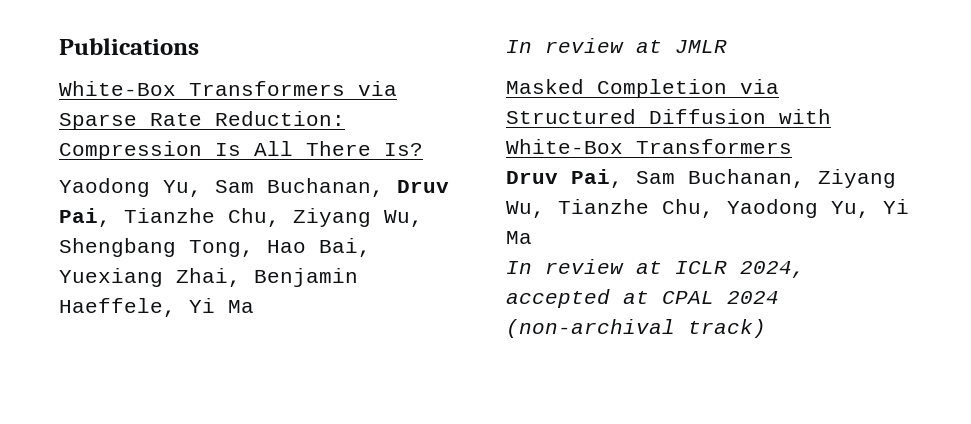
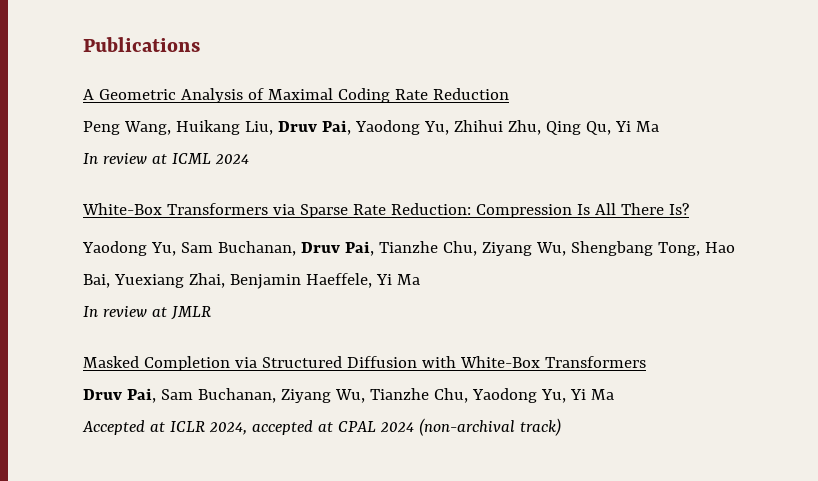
+ A Geometric Analysis of Maximal Coding Rate Reduction
+ Peng Wang, Huikang Liu, Druv Pai, Yaodong Yu, Zhihui Zhu, Qing Qu, Yi Ma
+ In review at ICML 2024
- In review at ICLR 2024, accepted at CPAL 2024 (non-archival track)
+ Accepted at ICLR 2024, accepted at CPAL 2024 (non-archival track)

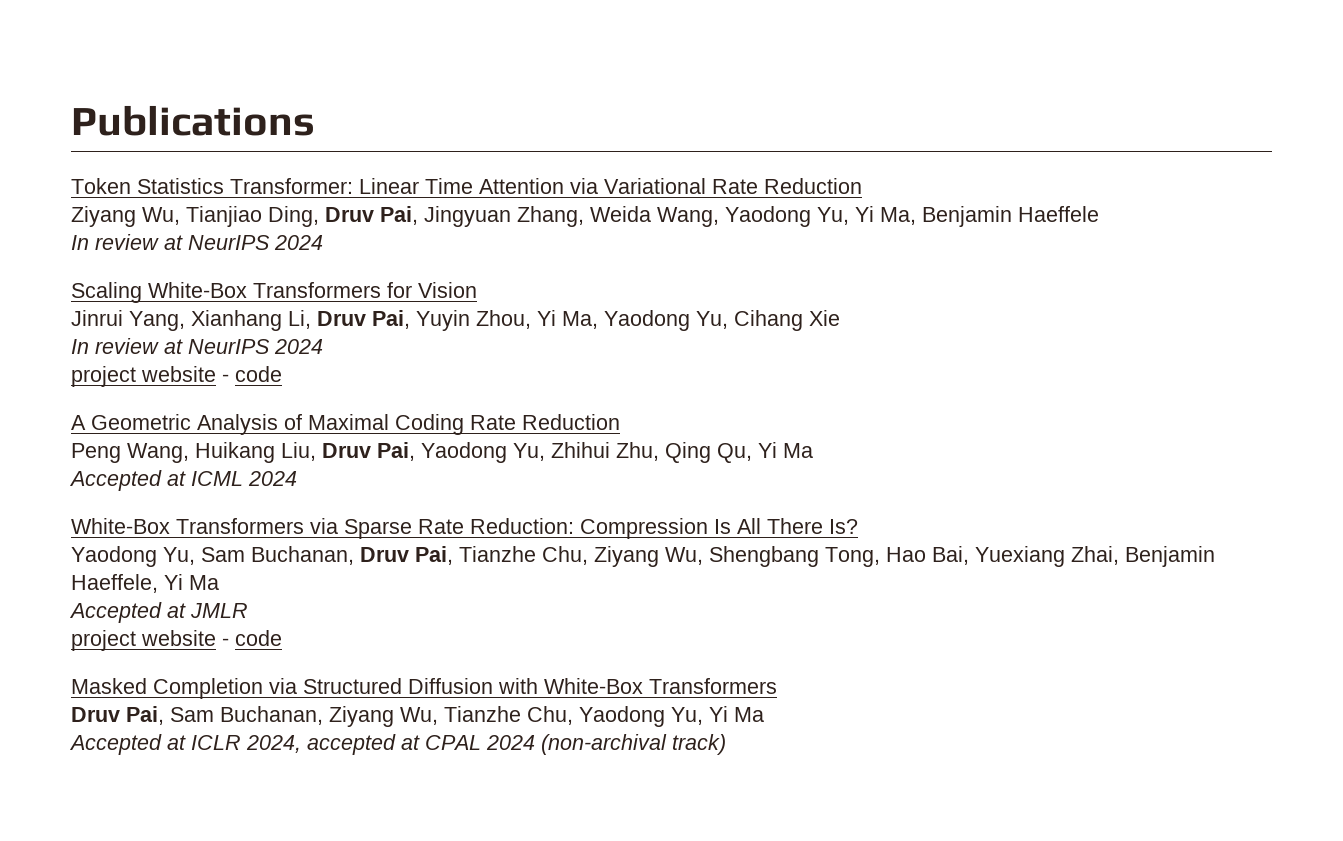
+ Token Statistics Transformer: Linear Time Attention via Variational Rate Reduction
+ Ziyang Wu, Tianjiao Ding, Druv Pai, Jingyuan Zhang, Weida Wang, Yaodong Yu, Yi Ma, Benjamin Haeffele
+ In review at NeurIPS 2024
+ Scaling White-Box Transformers for Vision
+ Jinrui Yang, Xianhang Li, Druv Pai, Yuyin Zhou, Yi Ma, Yaodong Yu, Cihang Xie
+ In review at NeurIPS 2024
+ project website - code
- In review at ICML 2024
+ Accepted at ICML 2024
- In review at JMLR
+ Accepted at JMLR
+ project website - code

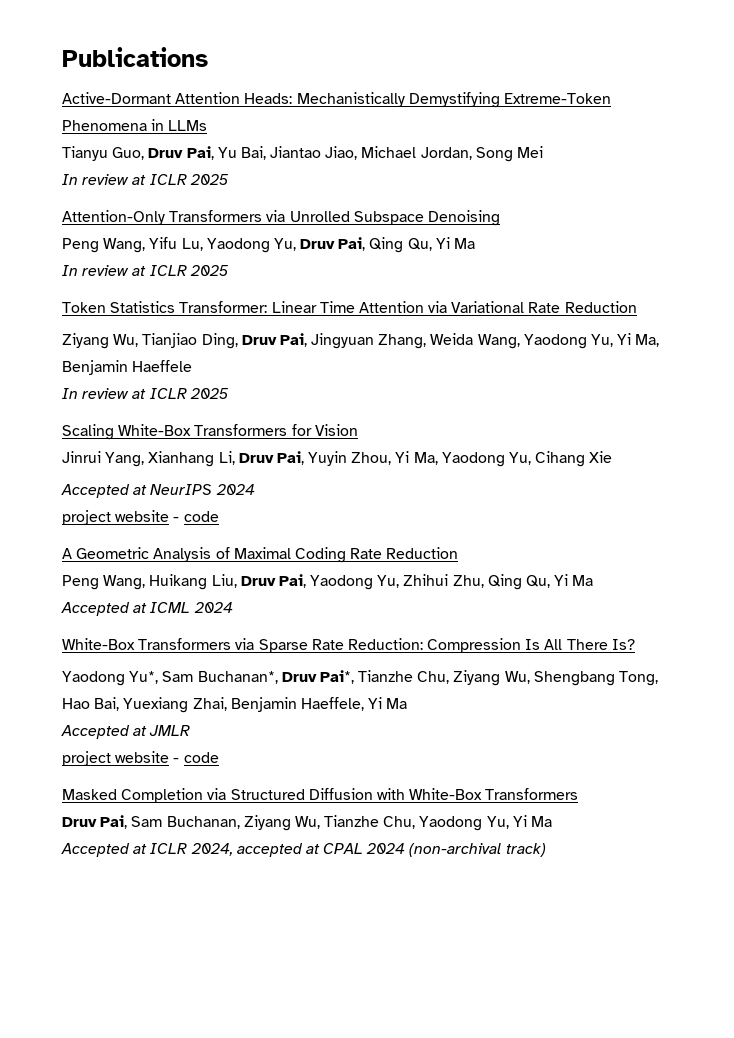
+ Active-Dormant Attention Heads: Mechanistically Demystifying Extreme-Token Phenomena in LLMs
+ Tianyu Guo, Druv Pai, Yu Bai, Jiantao Jiao, Michael Jordan, Song Mei
+ In review at ICLR 2025
+ Attention-Only Transformers via Unrolled Subspace Denoising
+ Peng Wang, Yifu Lu, Yaodong Yu, Druv Pai, Qing Qu, Yi Ma
+ In review at ICLR 2025
  Ziyang Wu, Tianjiao Ding, Druv Pai, Jingyuan Zhang, Weida Wang, Yaodong Yu, Yi Ma, Benjamin Haeffele
- In review at NeurIPS 2024
+ In review at ICLR 2025
  Jinrui Yang, Xianhang Li, Druv Pai, Yuyin Zhou, Yi Ma, Yaodong Yu, Cihang Xie
- In review at NeurIPS 2024
+ Accepted at NeurIPS 2024
- Yaodong Yu, Sam Buchanan, Druv Pai, Tianzhe Chu, Ziyang Wu, Shengbang Tong, Hao Bai, Yuexiang Zhai, Benjamin Haeffele, Yi Ma
+ Yaodong Yu*, Sam Buchanan*, Druv Pai*, Tianzhe Chu, Ziyang Wu, Shengbang Tong, Hao Bai, Yuexiang Zhai, Benjamin Haeffele, Yi Ma

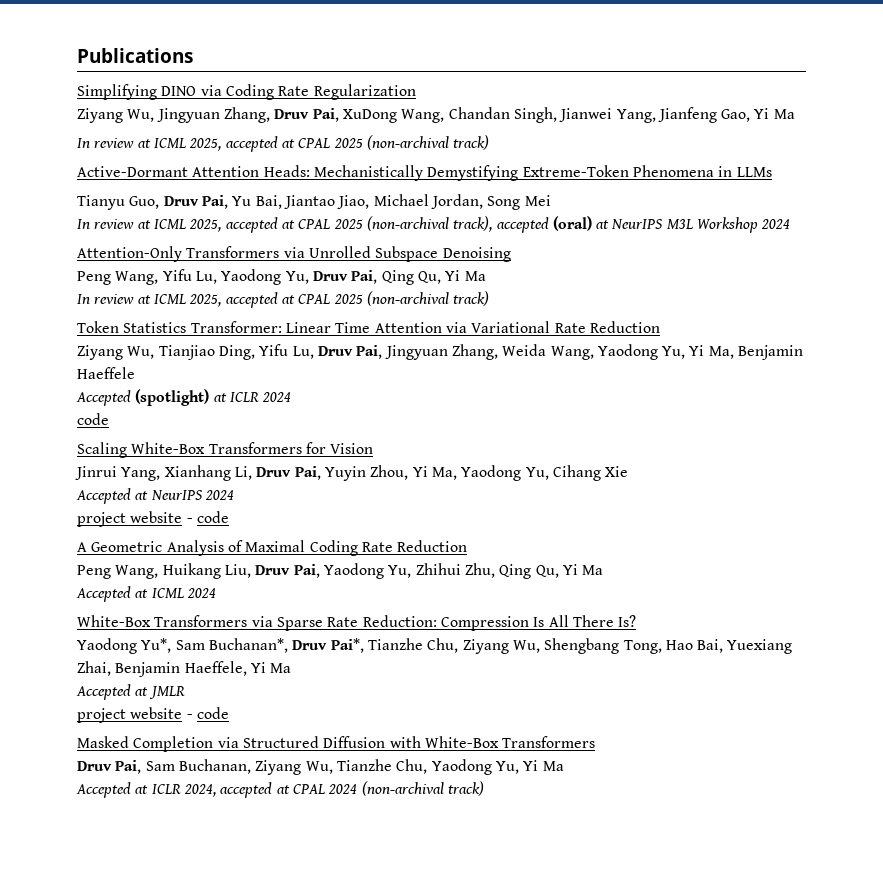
+ Simplifying DINO via Coding Rate Regularization
+ Ziyang Wu, Jingyuan Zhang, Druv Pai, XuDong Wang, Chandan Singh, Jianwei Yang, Jianfeng Gao, Yi Ma
+ In review at ICML 2025, accepted at CPAL 2025 (non-archival track)
  Tianyu Guo, Druv Pai, Yu Bai, Jiantao Jiao, Michael Jordan, Song Mei
- In review at ICLR 2025
+ In review at ICML 2025, accepted at CPAL 2025 (non-archival track), accepted (oral) at NeurIPS M3L Workshop 2024
  Peng Wang, Yifu Lu, Yaodong Yu, Druv Pai, Qing Qu, Yi Ma
- In review at ICLR 2025
+ In review at ICML 2025, accepted at CPAL 2025 (non-archival track)
- Ziyang Wu, Tianjiao Ding, Druv Pai, Jingyuan Zhang, Weida Wang, Yaodong Yu, Yi Ma, Benjamin Haeffele
- In review at ICLR 2025
+ Ziyang Wu, Tianjiao Ding, Yifu Lu, Druv Pai, Jingyuan Zhang, Weida Wang, Yaodong Yu, Yi Ma, Benjamin Haeffele
+ Accepted (spotlight) at ICLR 2024
+ code

